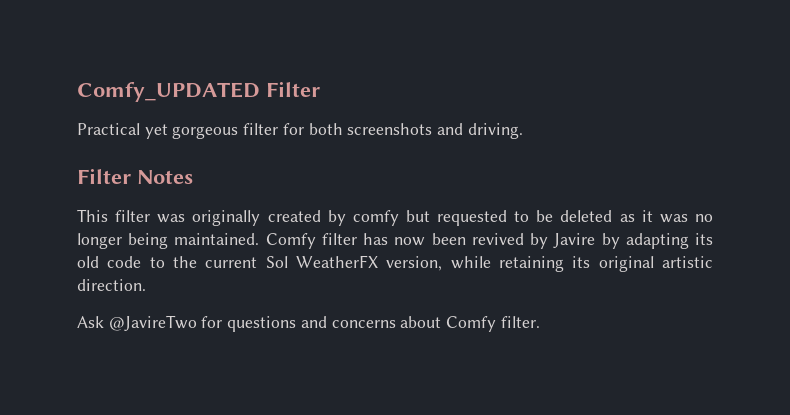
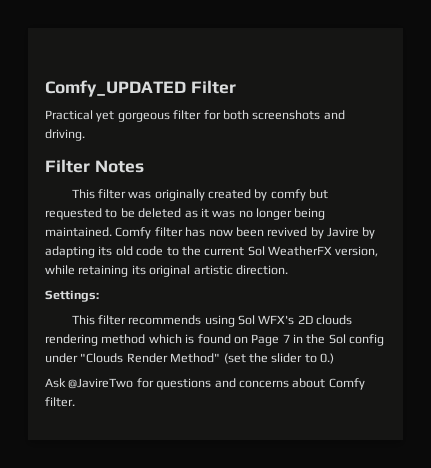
+ Settings:
+ This filter recommends using Sol WFX's 2D clouds rendering method which is found on Page 7 in the Sol config under "Clouds Render Method" (set the slider to 0.)

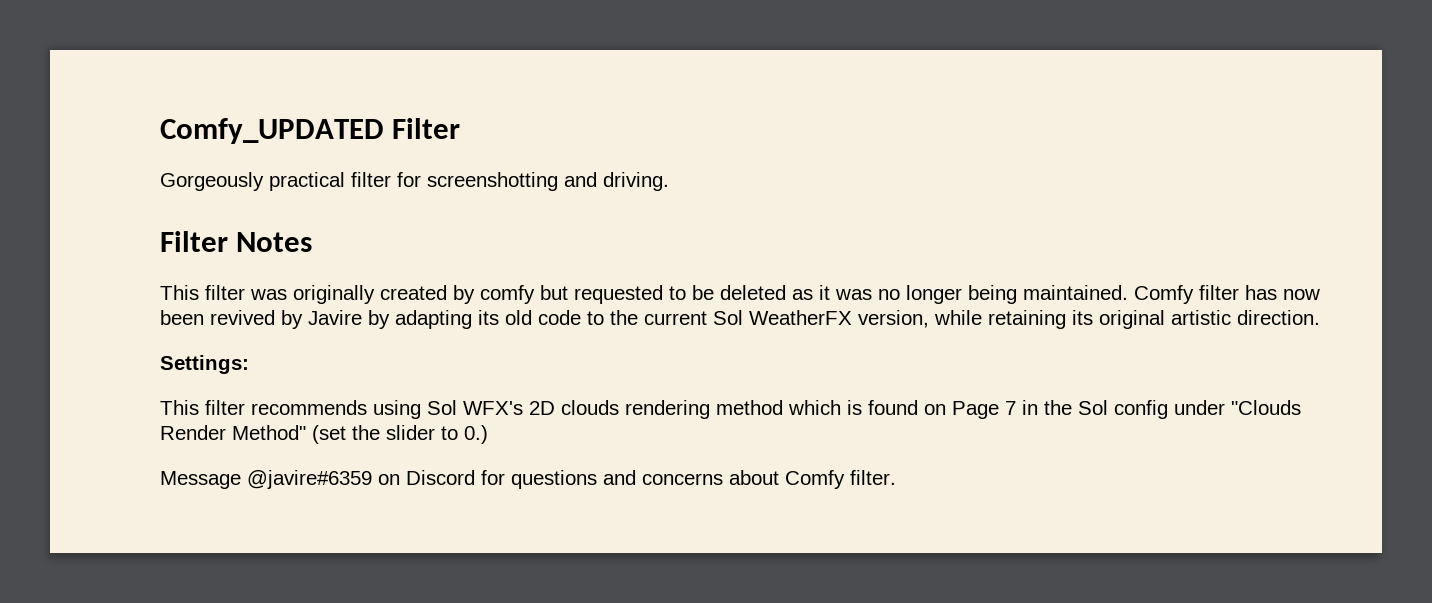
- Practical yet gorgeous filter for both screenshots and driving.
+ Gorgeously practical filter for screenshotting and driving.
- Ask @JavireTwo for questions and concerns about Comfy filter.
+ Message @javire#6359 on Discord for questions and concerns about Comfy filter.

